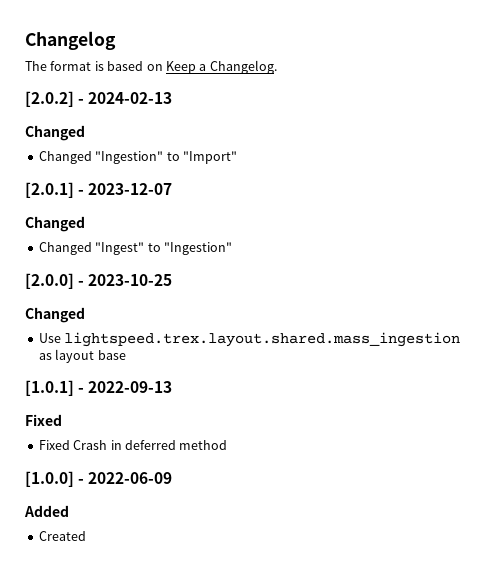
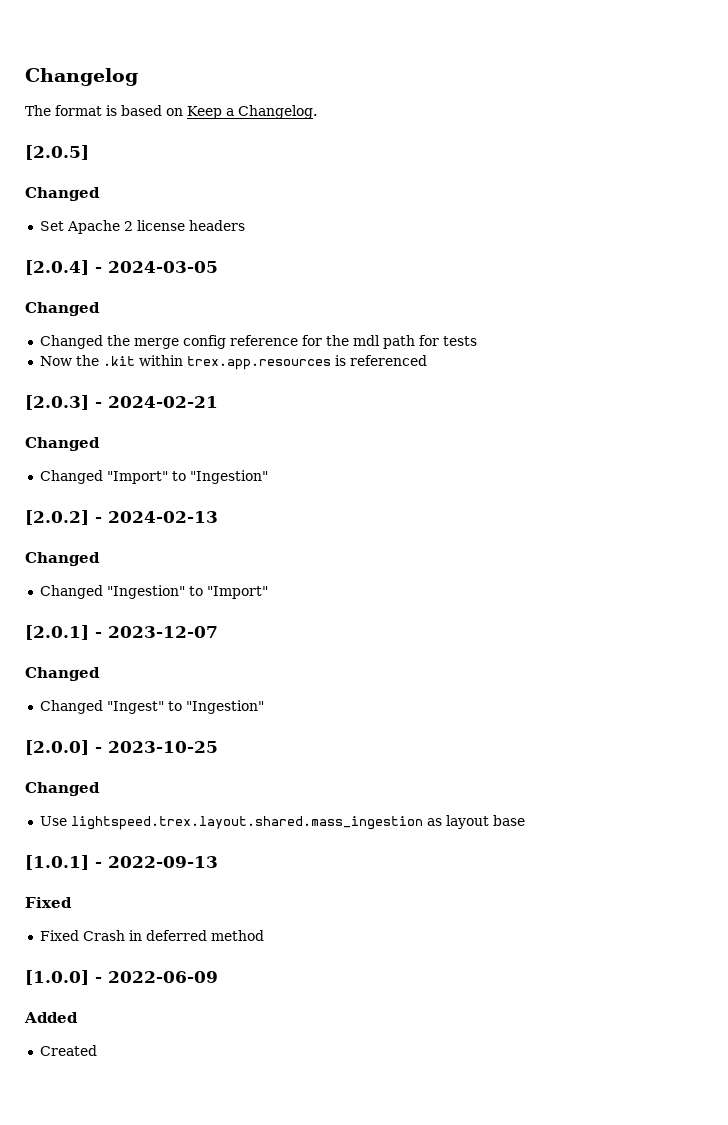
+ [2.0.5]
+ Changed
+ Set Apache 2 license headers
+ [2.0.4] - 2024-03-05
+ Changed
+ Changed the merge config reference for the mdl path for tests
+ Now the .kit within trex.app.resources is referenced
+ [2.0.3] - 2024-02-21
+ Changed
+ Changed "Import" to "Ingestion"

